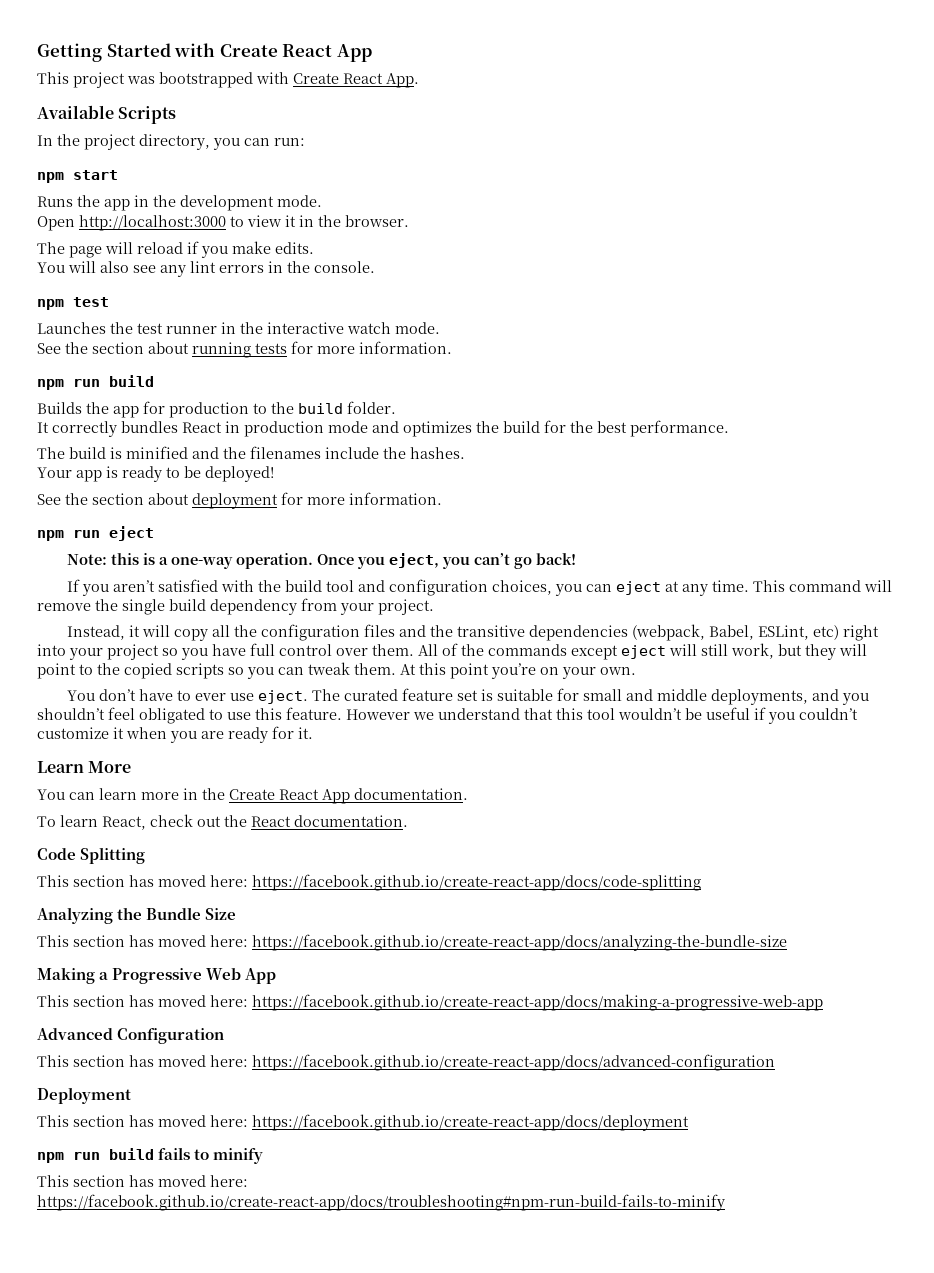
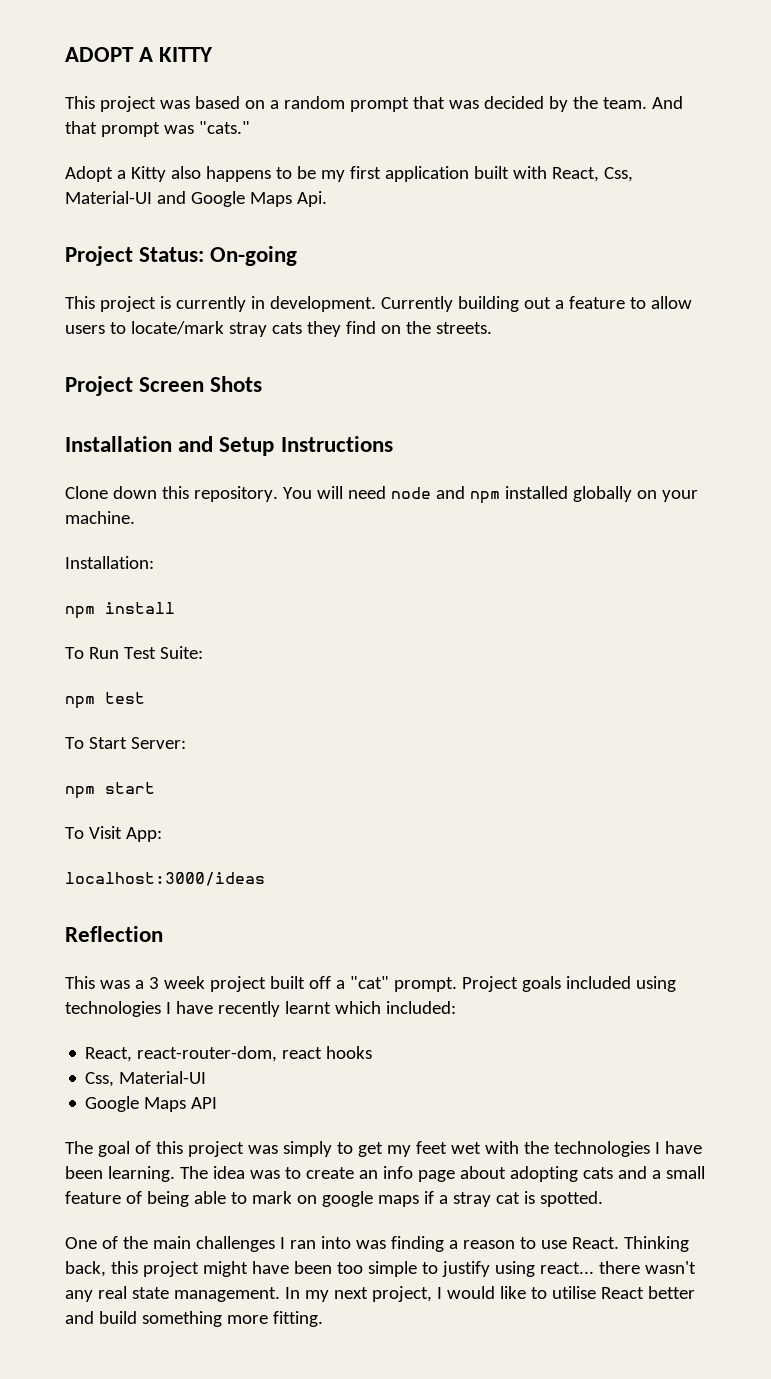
- Getting Started with Create React App
- This project was bootstrapped with Create React App.
- Available Scripts
- In the project directory, you can run:
+ ADOPT A KITTY
+ This project was based on a random prompt that was decided by the team. And that prompt was "cats."
+ Adopt a Kitty also happens to be my first application built with React, Css, Material-UI and Google Maps Api.
+ Project Status: On-going
+ This project is currently in development. Currently building out a feature to allow users to locate/mark stray cats they find on the streets.
+ Project Screen Shots
+ Installation and Setup Instructions
+ Clone down this repository. You will need node and npm installed globally on your machine.
+ Installation:
+ npm install
+ To Run Test Suite:
+ npm test
+ To Start Server:
  npm start
- Runs the app in the development mode.
- Open http://localhost:3000 to view it in the browser.
- The page will reload if you make edits.
- You will also see any lint errors in the console.
- npm test
- Launches the test runner in the interactive watch mode.
- See the section about running tests for more information.
- npm run build
- Builds the app for production to the build folder.
- It correctly bundles React in production mode and optimizes the build for the best performance.
- The build is minified and the filenames include the hashes.
- Your app is ready to be deployed!
- See the section about deployment for more information.
- npm run eject
- Note: this is a one-way operation. Once you eject, you can’t go back!
- If you aren’t satisfied with the build tool and configuration choices, you can eject at any time. This command will remove the single build dependency from your project.
- Instead, it will copy all the configuration files and the transitive dependencies (webpack, Babel, ESLint, etc) right into your project so you have full control over them. All of the commands except eject will still work, but they will point to the copied scripts so you can tweak them. At this point you’re on your own.
- You don’t have to ever use eject. The curated feature set is suitable for small and middle deployments, and you shouldn’t feel obligated to use this feature. However we understand that this tool wouldn’t be useful if you couldn’t customize it when you are ready for it.
- Learn More
- You can learn more in the Create React App documentation.
- To learn React, check out the React documentation.
- Code Splitting
- This section has moved here: https://facebook.github.io/create-react-app/docs/code-splitting
- Analyzing the Bundle Size
- This section has moved here: https://facebook.github.io/create-react-app/docs/analyzing-the-bundle-size
- Making a Progressive Web App
- This section has moved here: https://facebook.github.io/create-react-app/docs/making-a-progressive-web-app
- Advanced Configuration
- This section has moved here: https://facebook.github.io/create-react-app/docs/advanced-configuration
- Deployment
- This section has moved here: https://facebook.github.io/create-react-app/docs/deployment
- npm run build fails to minify
- This section has moved here: https://facebook.github.io/create-react-app/docs/troubleshooting#npm-run-build-fails-to-minify
+ To Visit App:
+ localhost:3000/ideas
+ Reflection
+ This was a 3 week project built off a "cat" prompt. Project goals included using technologies I have recently learnt which included:
+ React, react-router-dom, react hooks
+ Css, Material-UI
+ Google Maps API
+ The goal of this project was simply to get my feet wet with the technologies I have been learning. The idea was to create an info page about adopting cats and a small feature of being able to mark on google maps if a stray cat is spotted.
+ One of the main challenges I ran into was finding a reason to use React. Thinking back, this project might have been too simple to justify using react... there wasn't any real state management. In my next project, I would like to utilise React better and build something more fitting.

